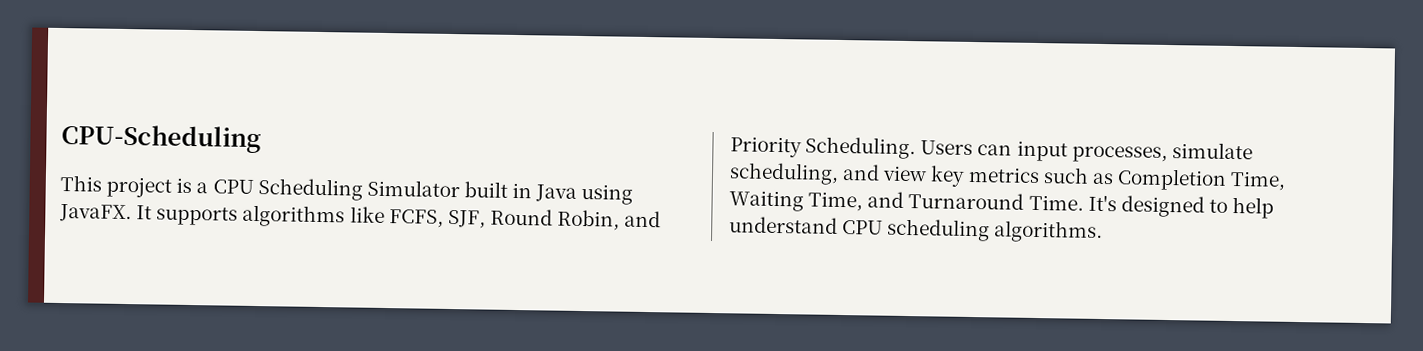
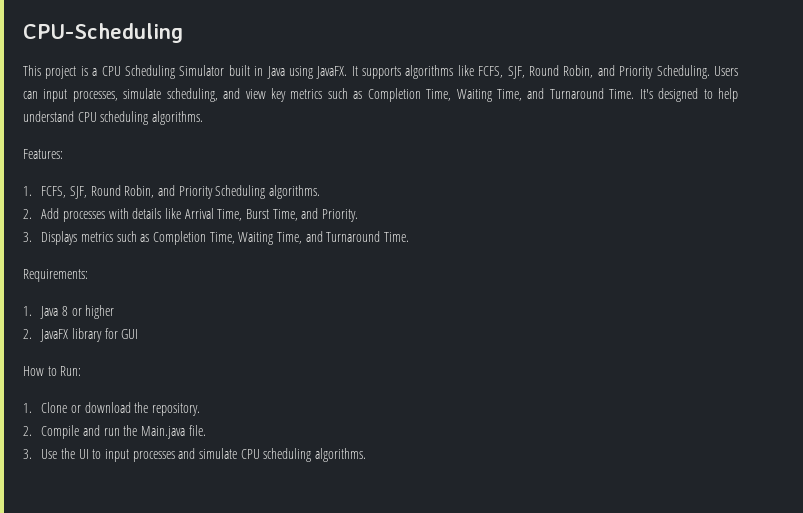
+ Features:
+ 1. FCFS, SJF, Round Robin, and Priority Scheduling algorithms.
+ 2. Add processes with details like Arrival Time, Burst Time, and Priority.
+ 3. Displays metrics such as Completion Time, Waiting Time, and Turnaround Time.
+ Requirements:
+ 1. Java 8 or higher
+ 2. JavaFX library for GUI
+ How to Run:
+ 1. Clone or download the repository.
+ 2. Compile and run the Main.java file.
+ 3. Use the UI to input processes and simulate CPU scheduling algorithms.

